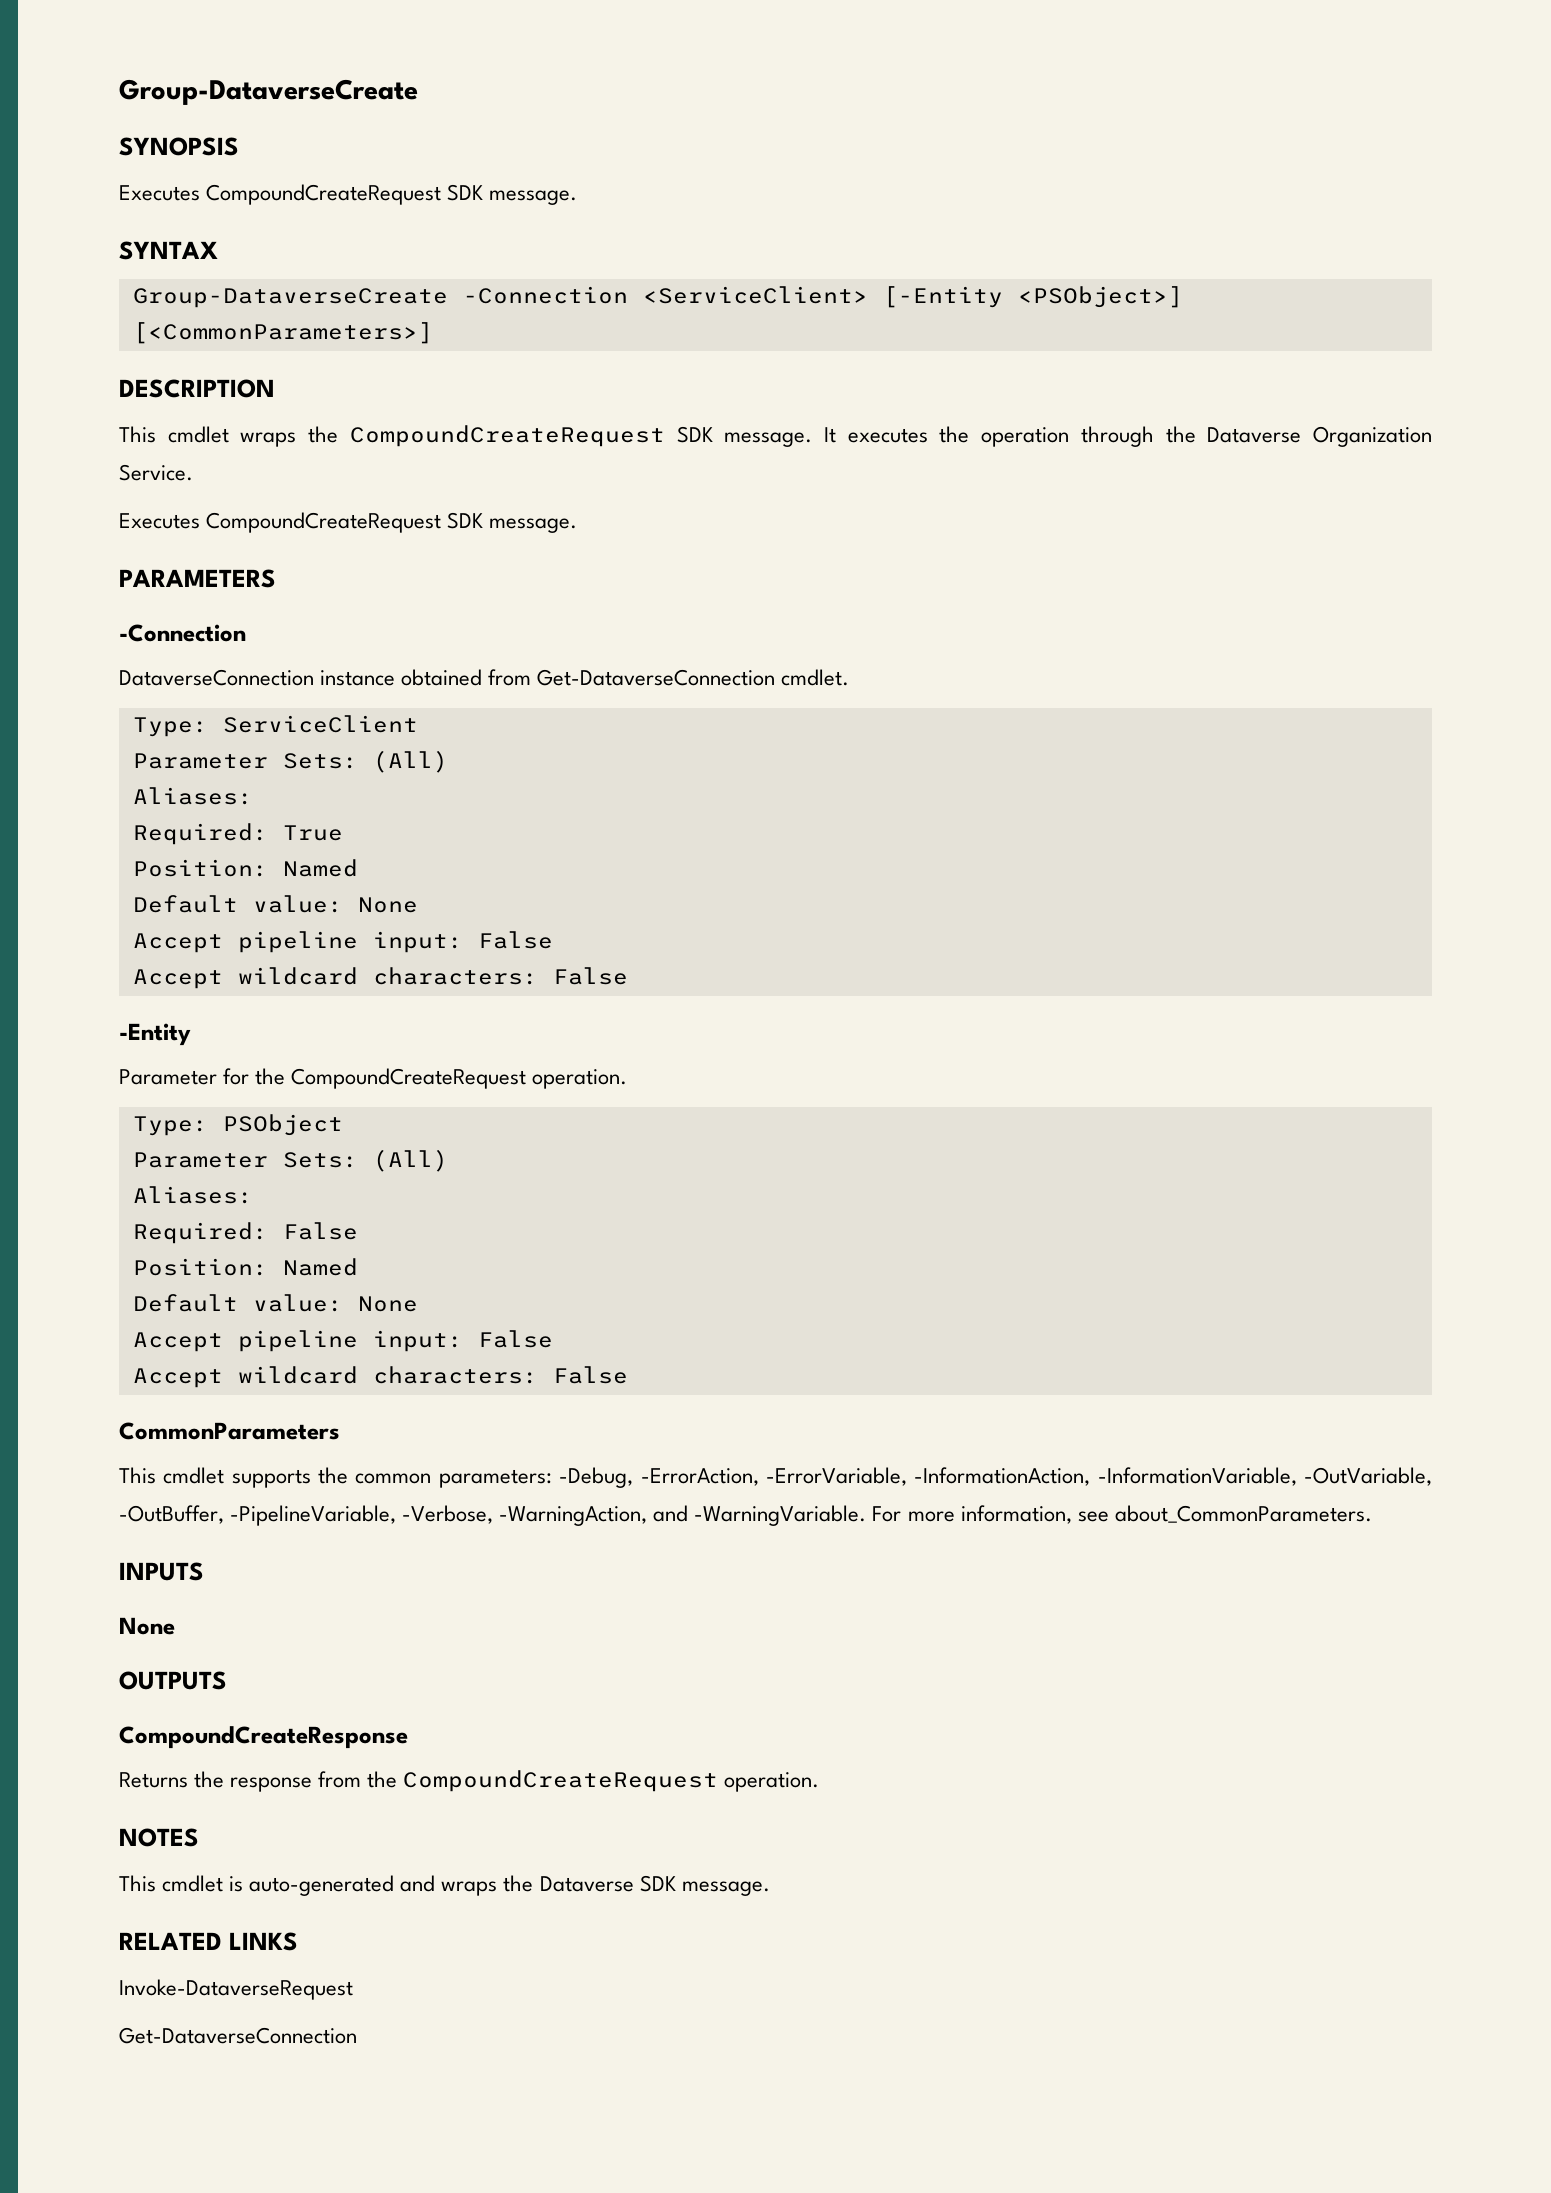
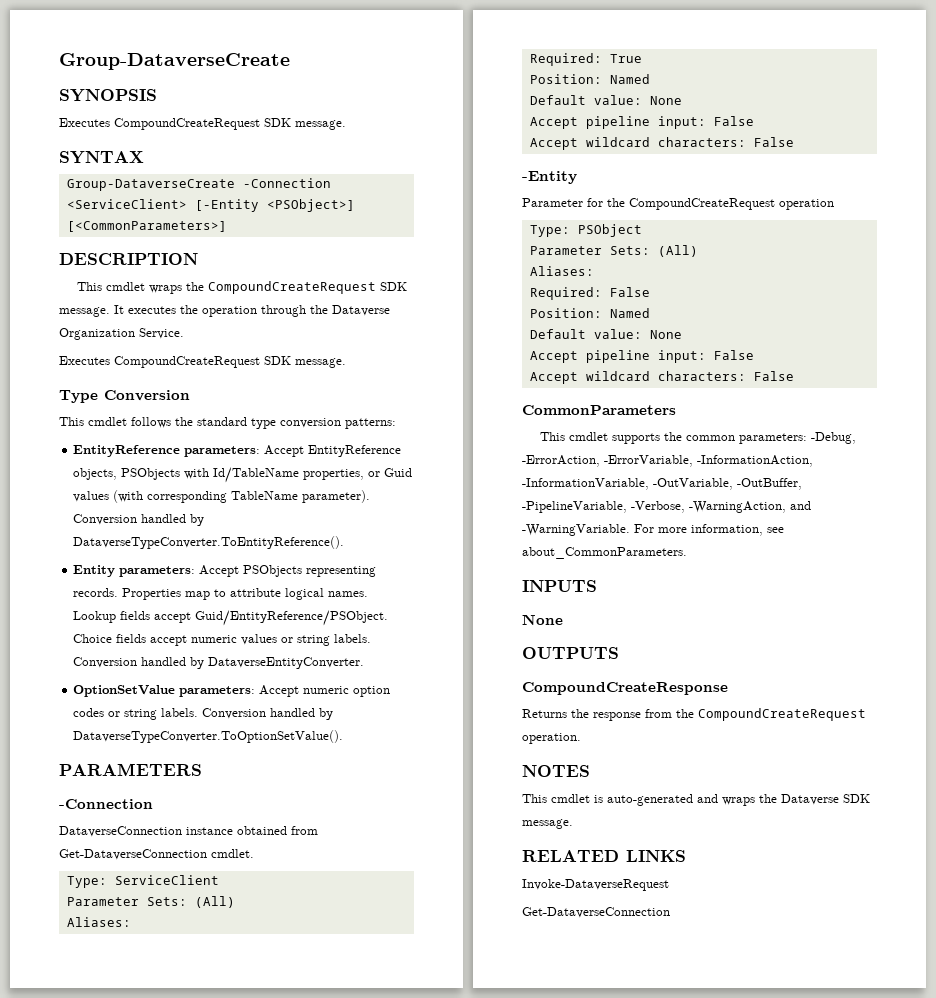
+ Type Conversion
+ This cmdlet follows the standard type conversion patterns:
+ EntityReference parameters: Accept EntityReference objects, PSObjects with Id/TableName properties, or Guid values (with corresponding TableName parameter). Conversion handled by DataverseTypeConverter.ToEntityReference().
+ Entity parameters: Accept PSObjects representing records. Properties map to attribute logical names. Lookup fields accept Guid/EntityReference/PSObject. Choice fields accept numeric values or string labels. Conversion handled by DataverseEntityConverter.
+ OptionSetValue parameters: Accept numeric option codes or string labels. Conversion handled by DataverseTypeConverter.ToOptionSetValue().
- Parameter for the CompoundCreateRequest operation.
+ Parameter for the CompoundCreateRequest operation

